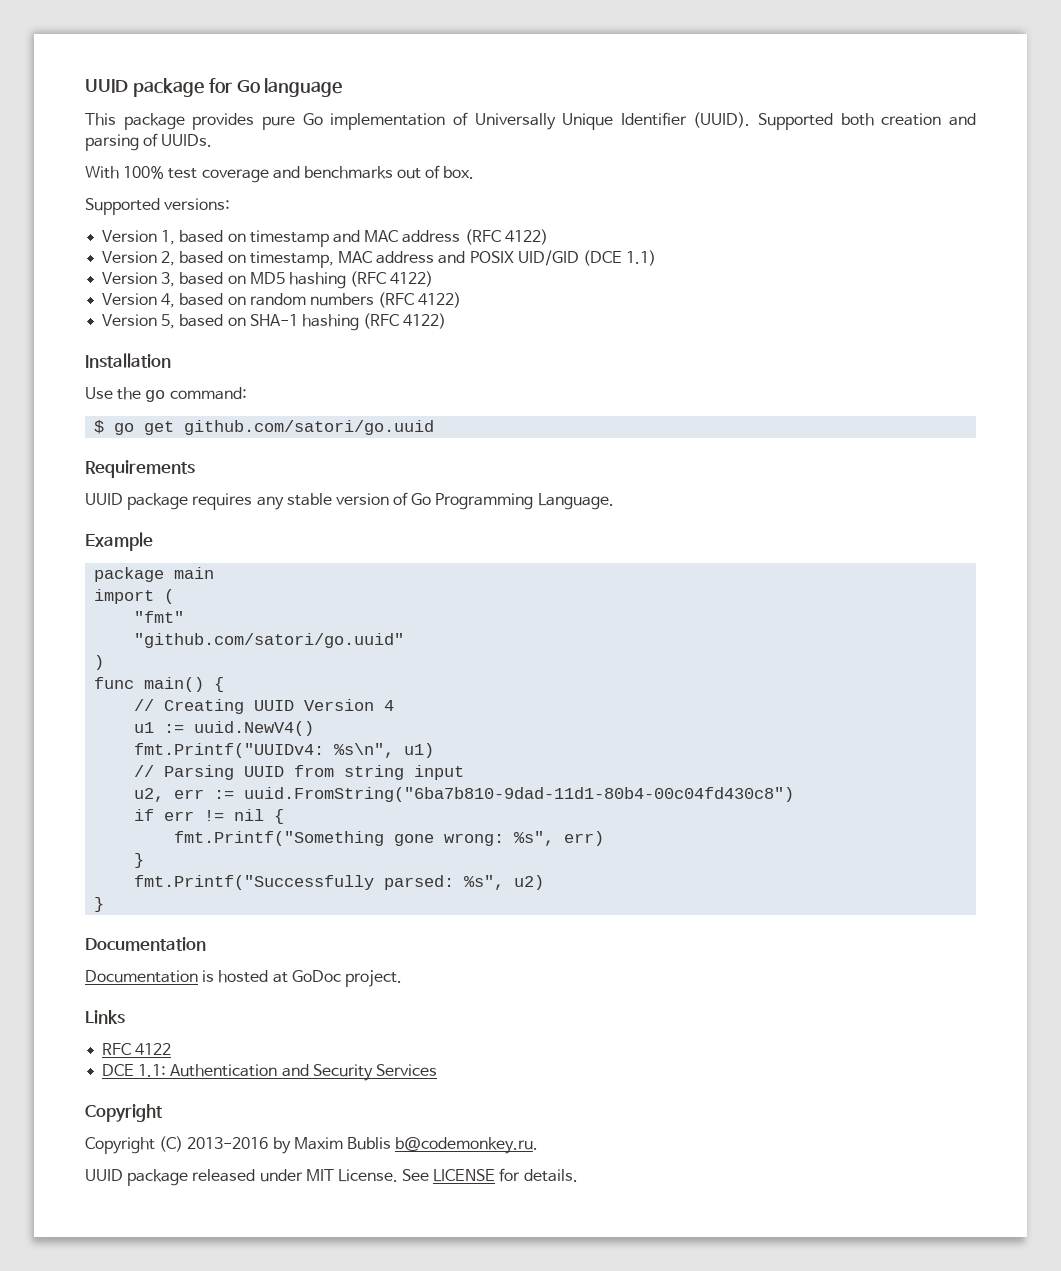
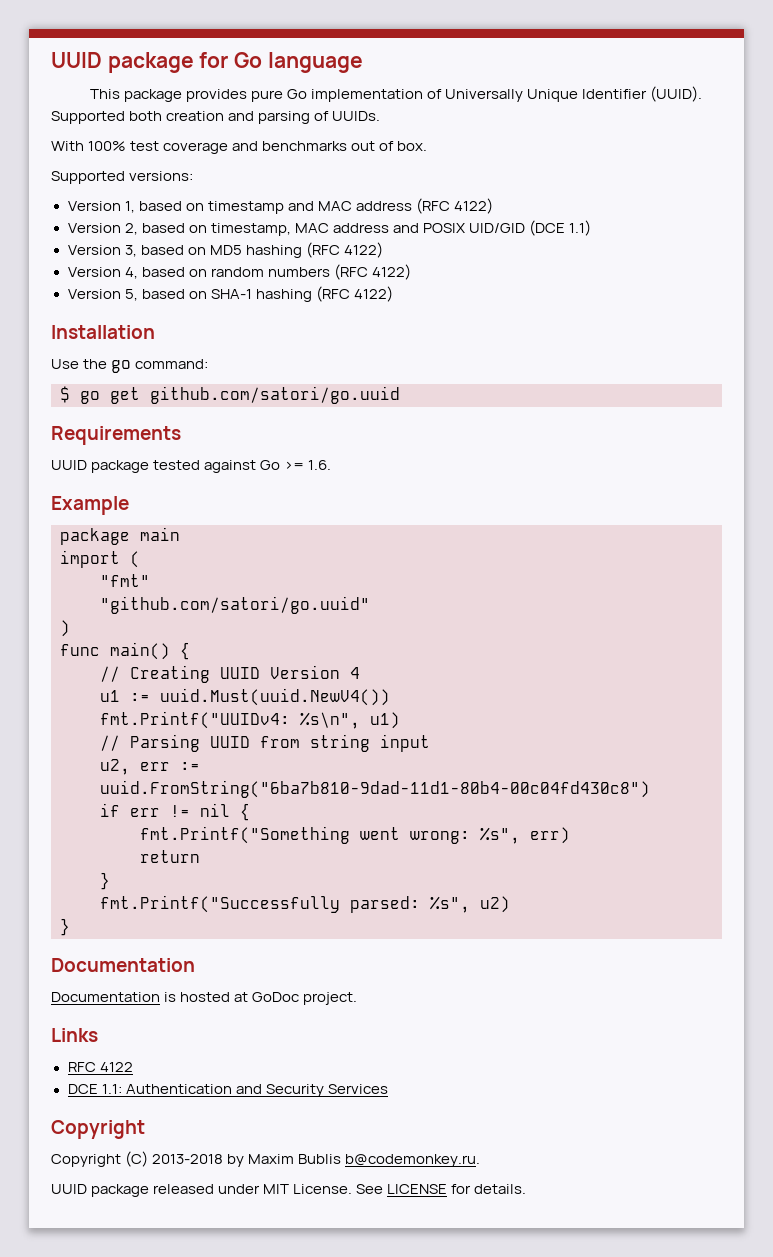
- UUID package requires any stable version of Go Programming Language.
+ UUID package tested against Go >= 1.6.
- u1 := uuid.NewV4()
+ u1 := uuid.Must(uuid.NewV4())
- fmt.Printf("Something gone wrong: %s", err)
+ fmt.Printf("Something went wrong: %s", err)
+ return
- Copyright (C) 2013-2016 by Maxim Bublis b@codemonkey.ru.
+ Copyright (C) 2013-2018 by Maxim Bublis b@codemonkey.ru.

